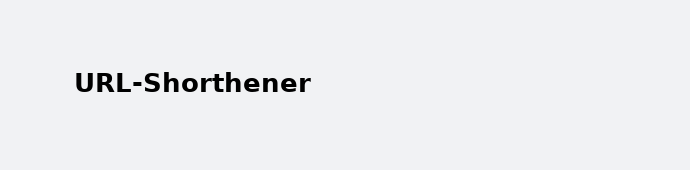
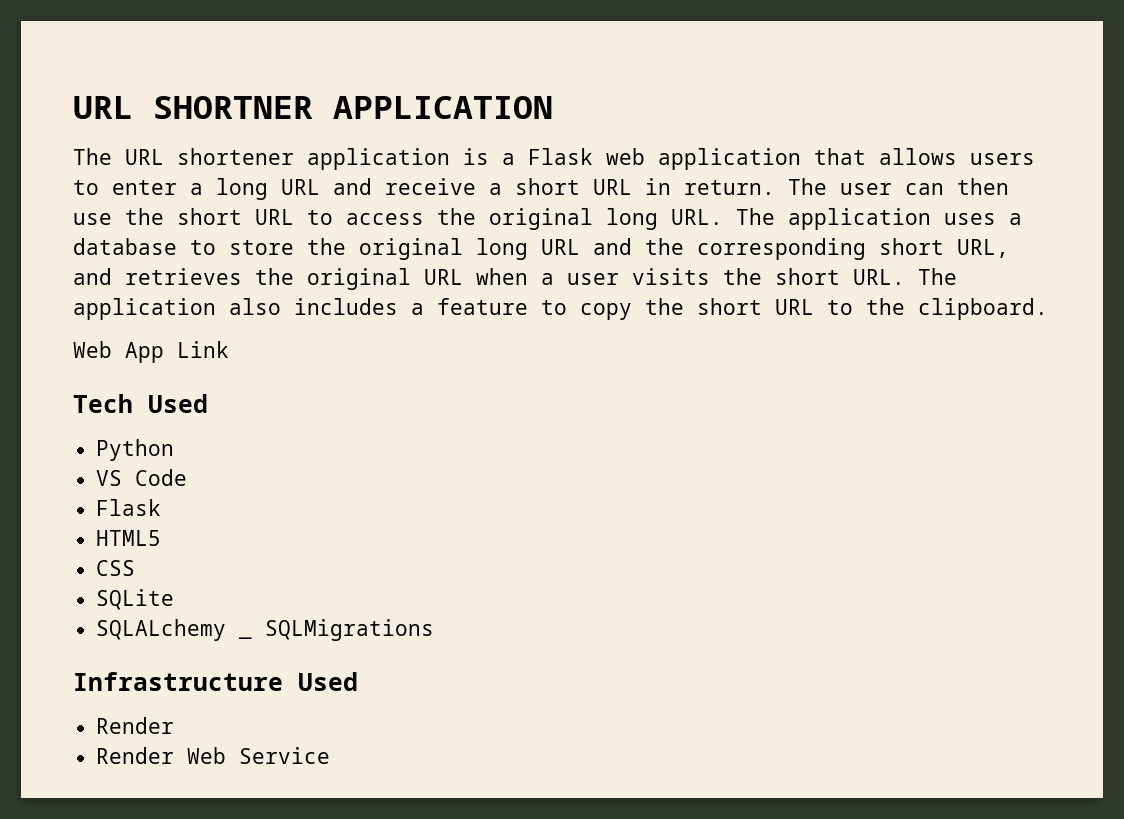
- URL-Shorthener
+ URL SHORTNER APPLICATION
+ The URL shortener application is a Flask web application that allows users to enter a long URL and receive a short URL in return. The user can then use the short URL to access the original long URL. The application uses a database to store the original long URL and the corresponding short URL, and retrieves the original URL when a user visits the short URL. The application also includes a feature to copy the short URL to the clipboard.
+ Web App Link
+ Tech Used
+ Python
+ VS Code
+ Flask
+ HTML5
+ CSS
+ SQLite
+ SQLALchemy _ SQLMigrations
+ Infrastructure Used
+ Render
+ Render Web Service

